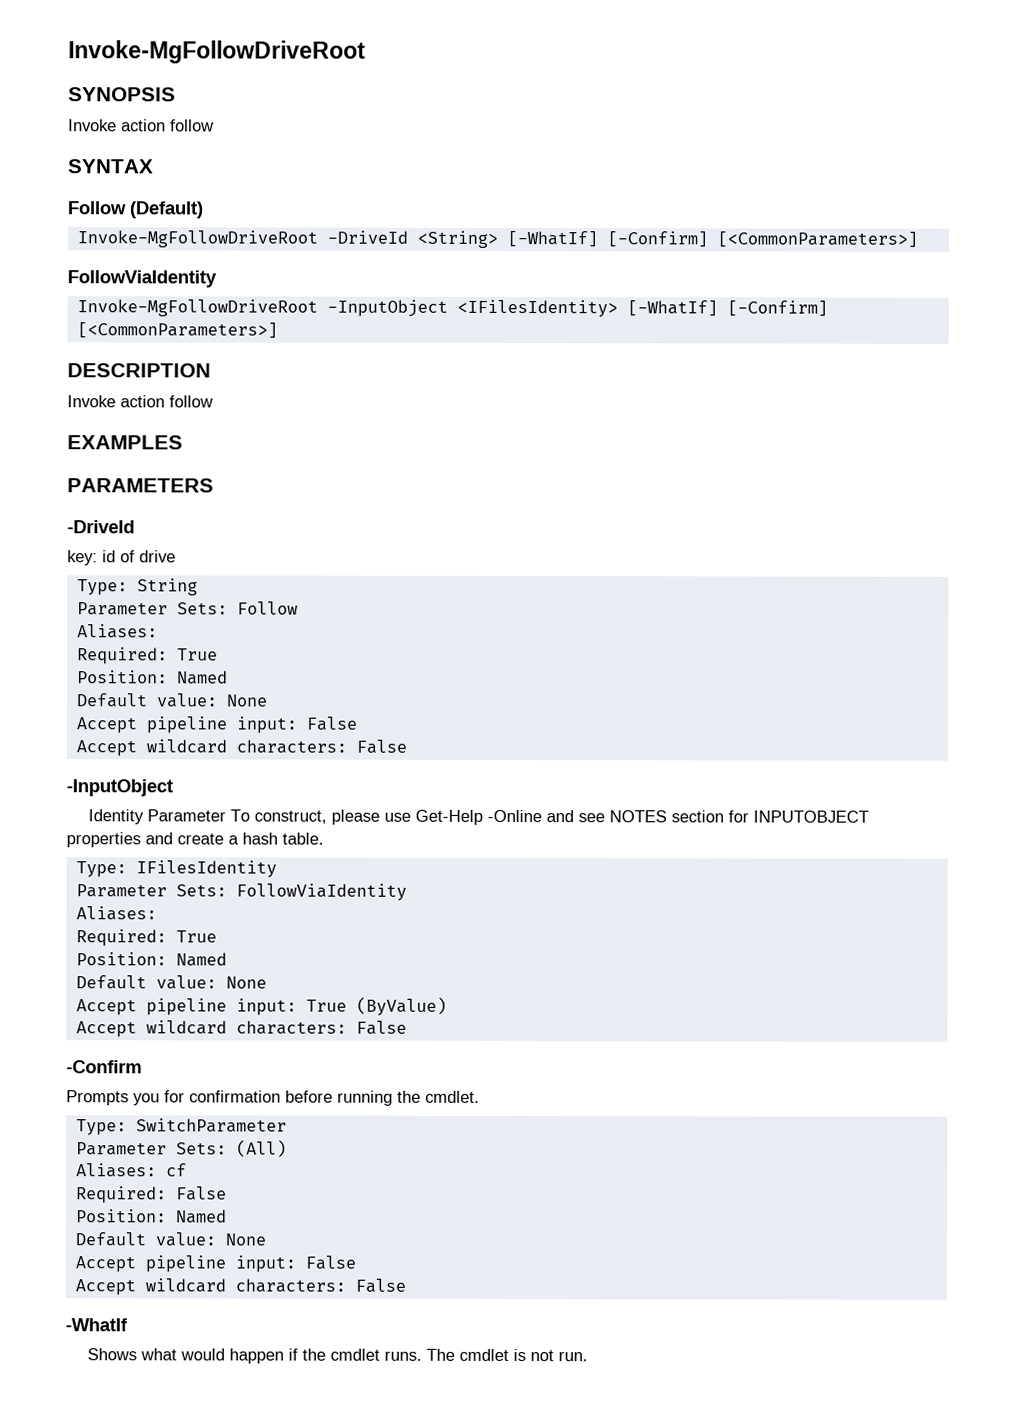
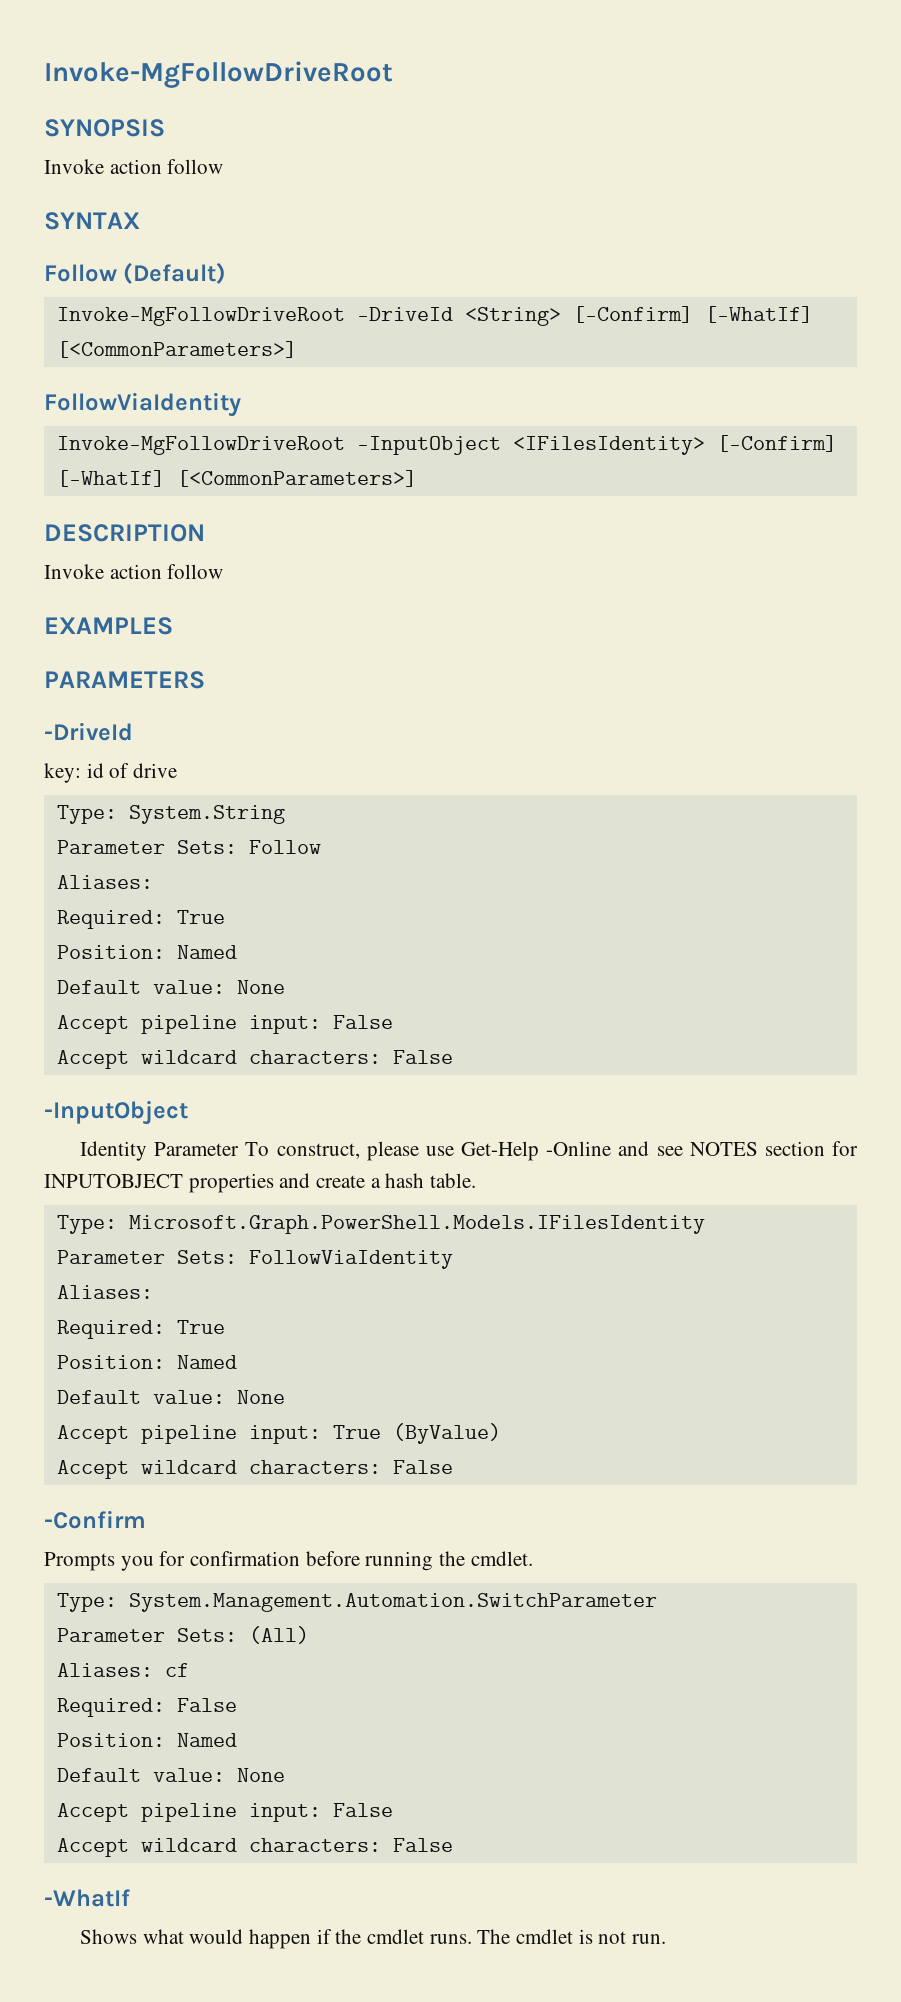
- Invoke-MgFollowDriveRoot -DriveId <String> [-WhatIf] [-Confirm] [<CommonParameters>]
+ Invoke-MgFollowDriveRoot -DriveId <String> [-Confirm] [-WhatIf] [<CommonParameters>]
- Invoke-MgFollowDriveRoot -InputObject <IFilesIdentity> [-WhatIf] [-Confirm] [<CommonParameters>]
+ Invoke-MgFollowDriveRoot -InputObject <IFilesIdentity> [-Confirm] [-WhatIf] [<CommonParameters>]
- Type: String
+ Type: System.String
- Type: IFilesIdentity
+ Type: Microsoft.Graph.PowerShell.Models.IFilesIdentity
- Type: SwitchParameter
+ Type: System.Management.Automation.SwitchParameter

